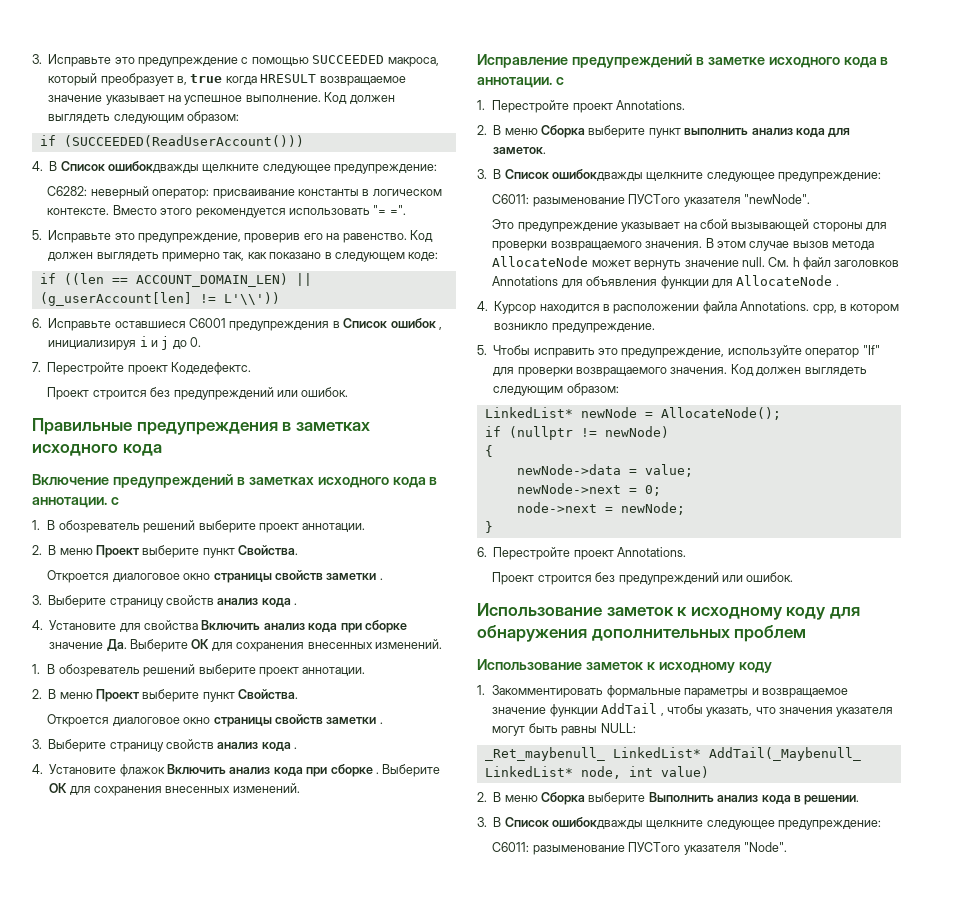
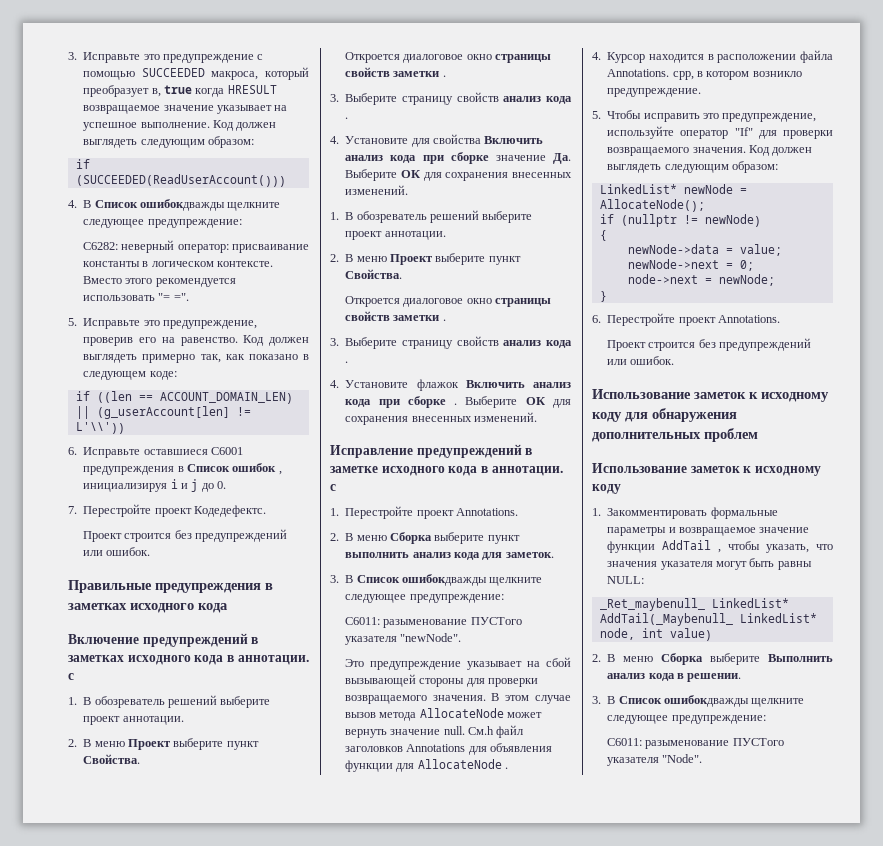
- См. h файл заголовков Annotations для объявления функции для AllocateNode .
+ См.h файл заголовков Annotations для объявления функции для AllocateNode .

